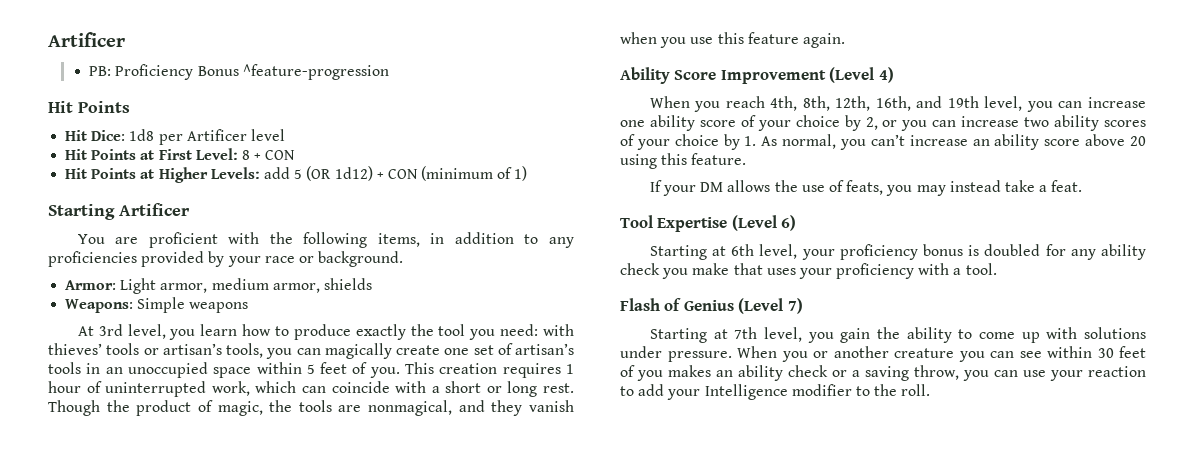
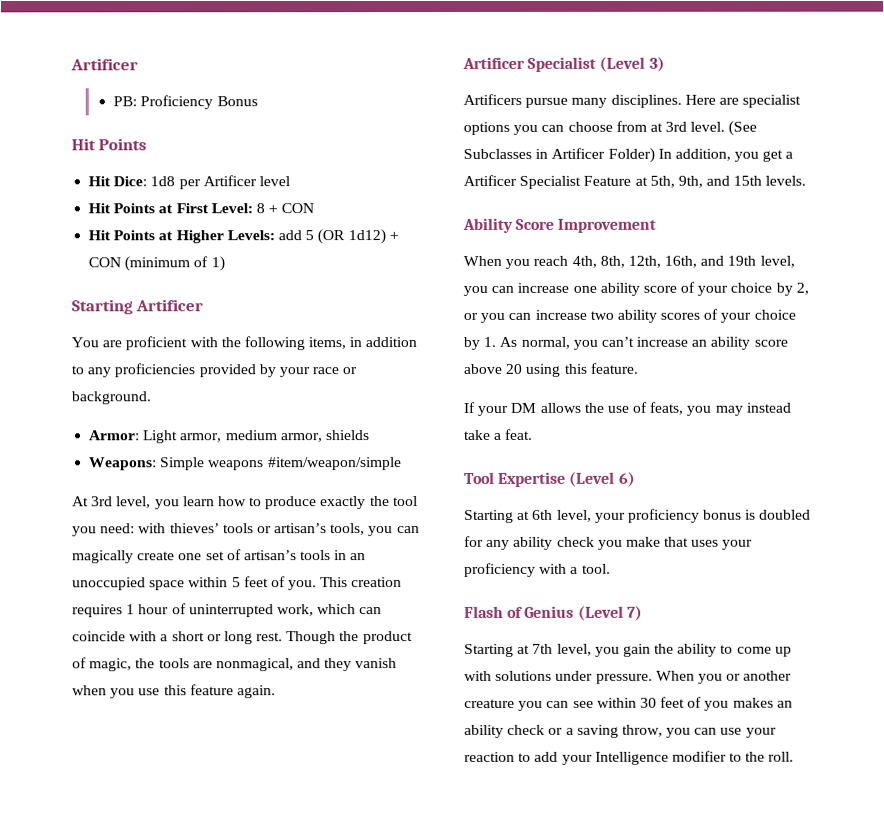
- PB: Proficiency Bonus ^feature-progression
+ PB: Proficiency Bonus
- Weapons: Simple weapons
+ Weapons: Simple weapons #item/weapon/simple
+ Artificer Specialist (Level 3)
+ Artificers pursue many disciplines. Here are specialist options you can choose from at 3rd level. (See Subclasses in Artificer Folder) In addition, you get a Artificer Specialist Feature at 5th, 9th, and 15th levels.
- Ability Score Improvement (Level 4)
+ Ability Score Improvement

